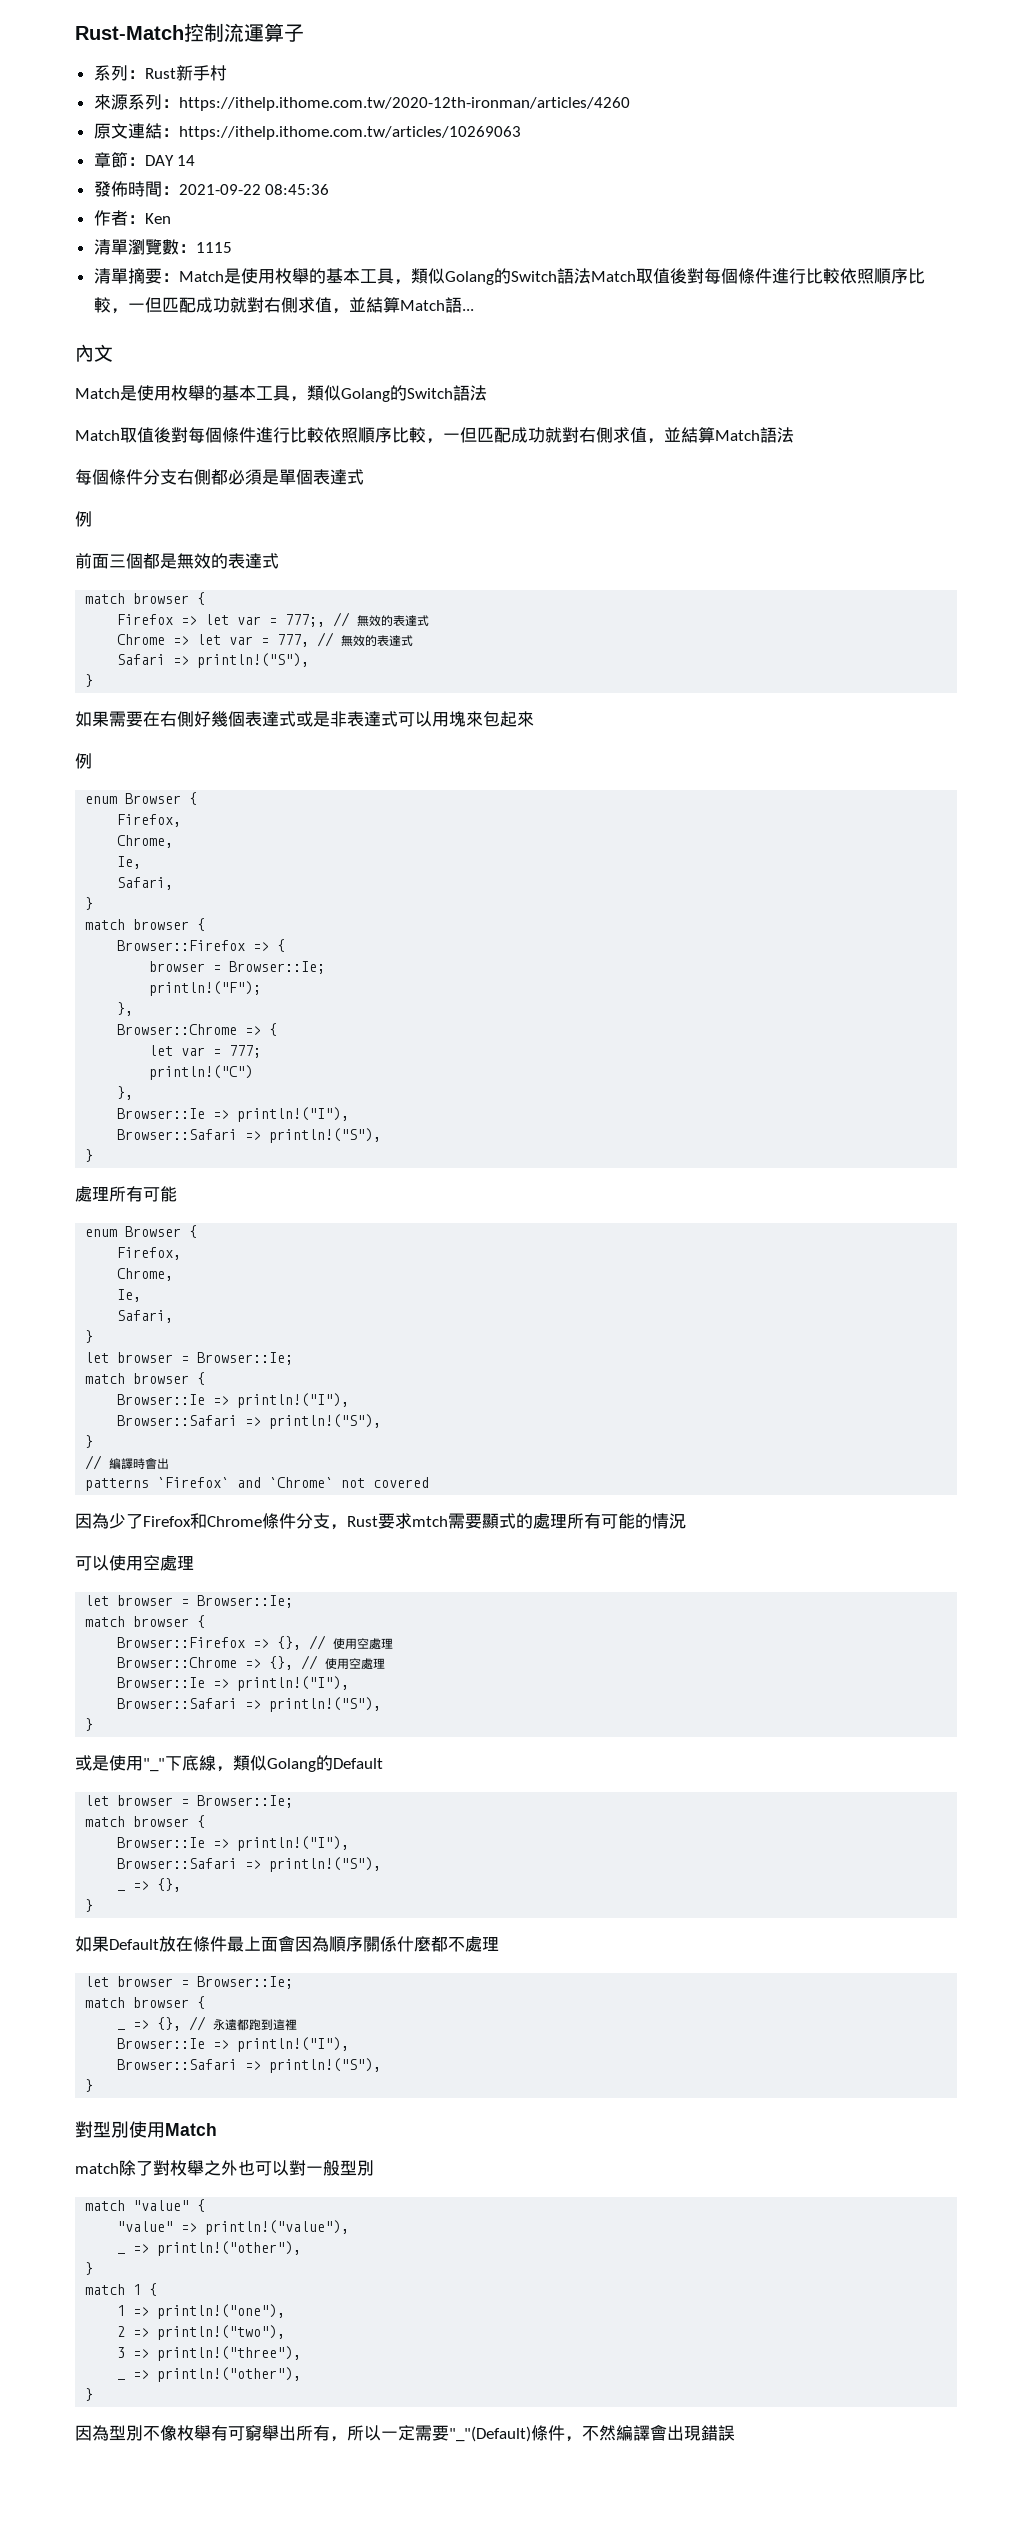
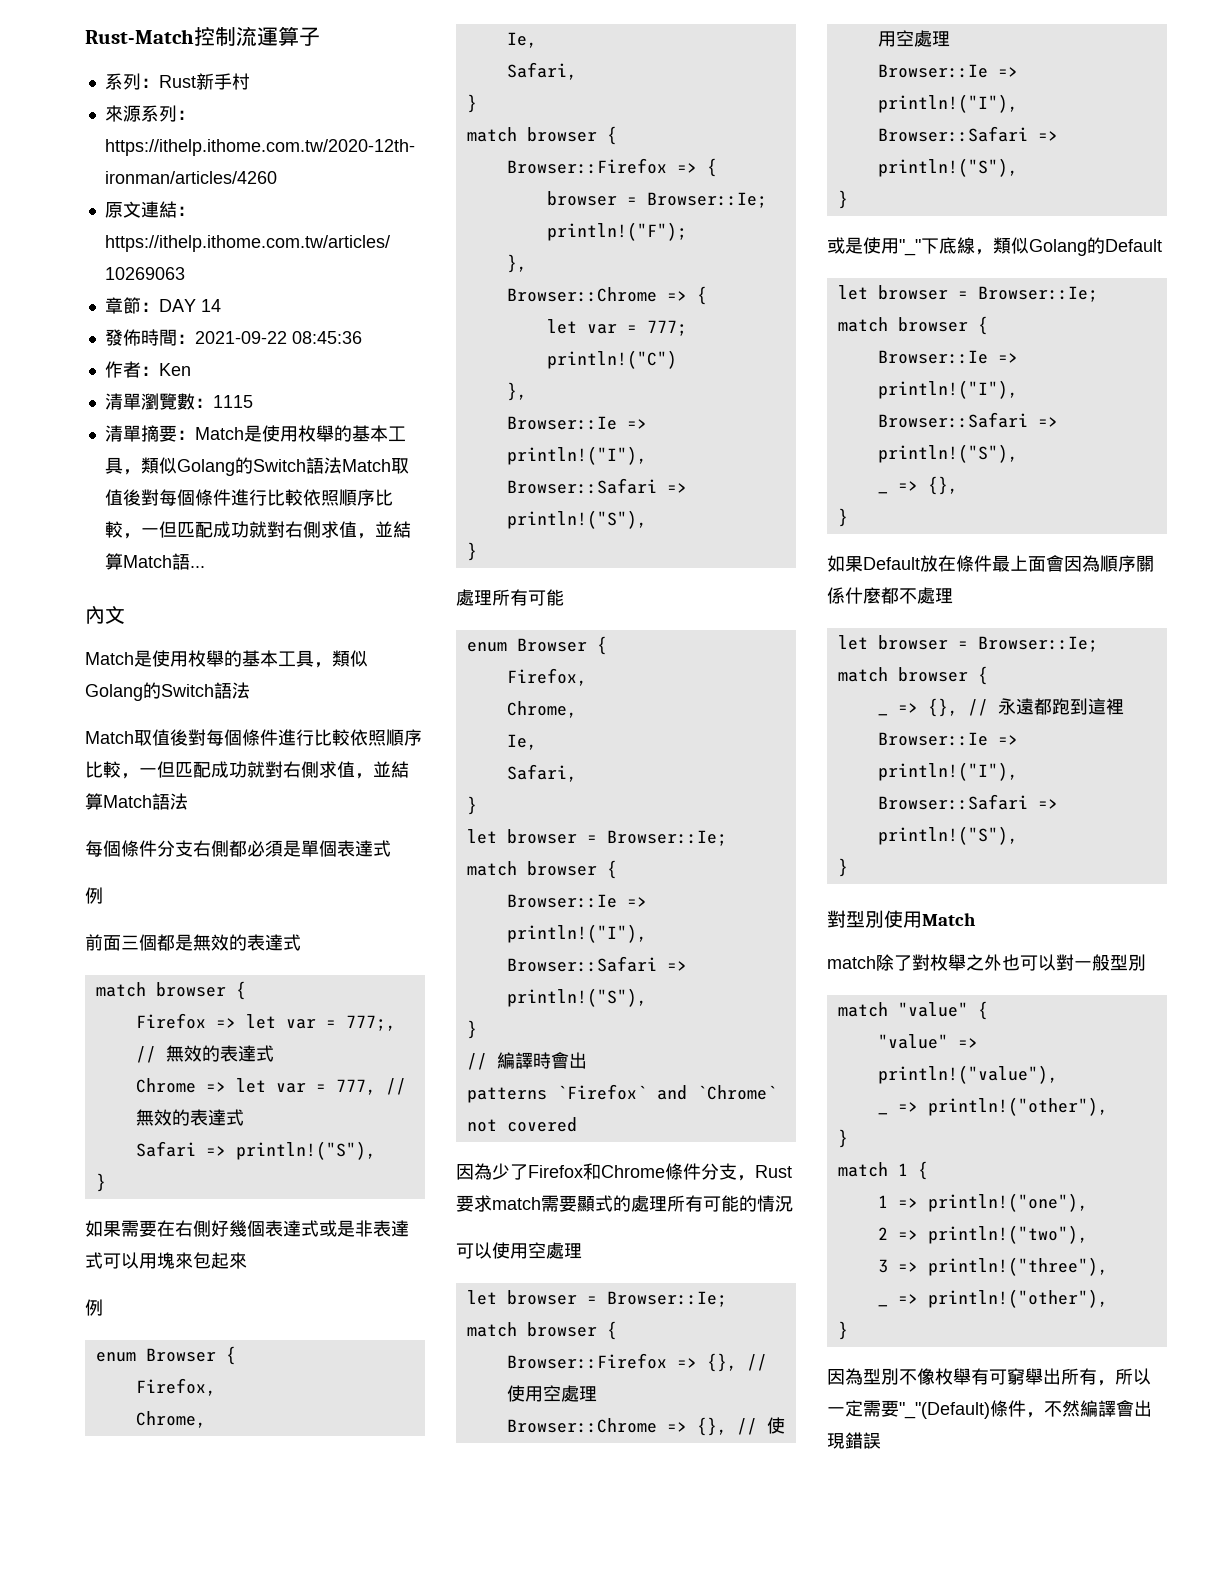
- 因為少了Firefox和Chrome條件分支，Rust要求mtch需要顯式的處理所有可能的情況
+ 因為少了Firefox和Chrome條件分支，Rust要求match需要顯式的處理所有可能的情況

